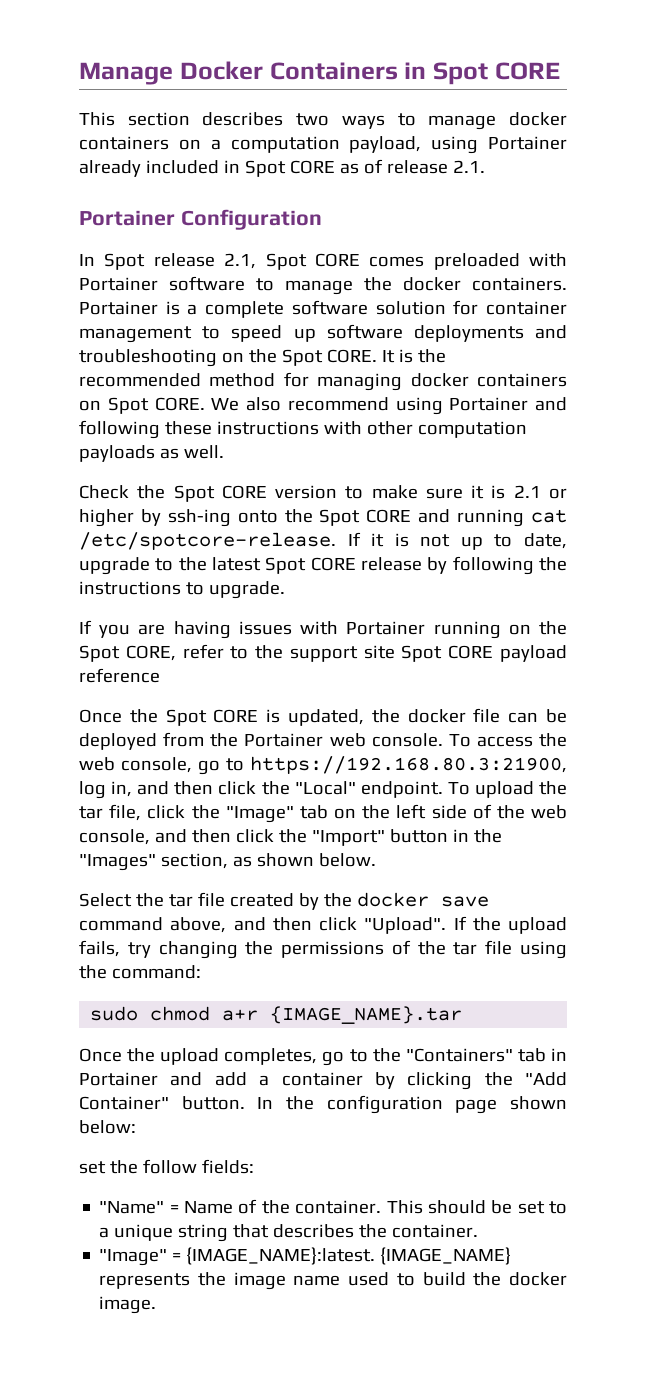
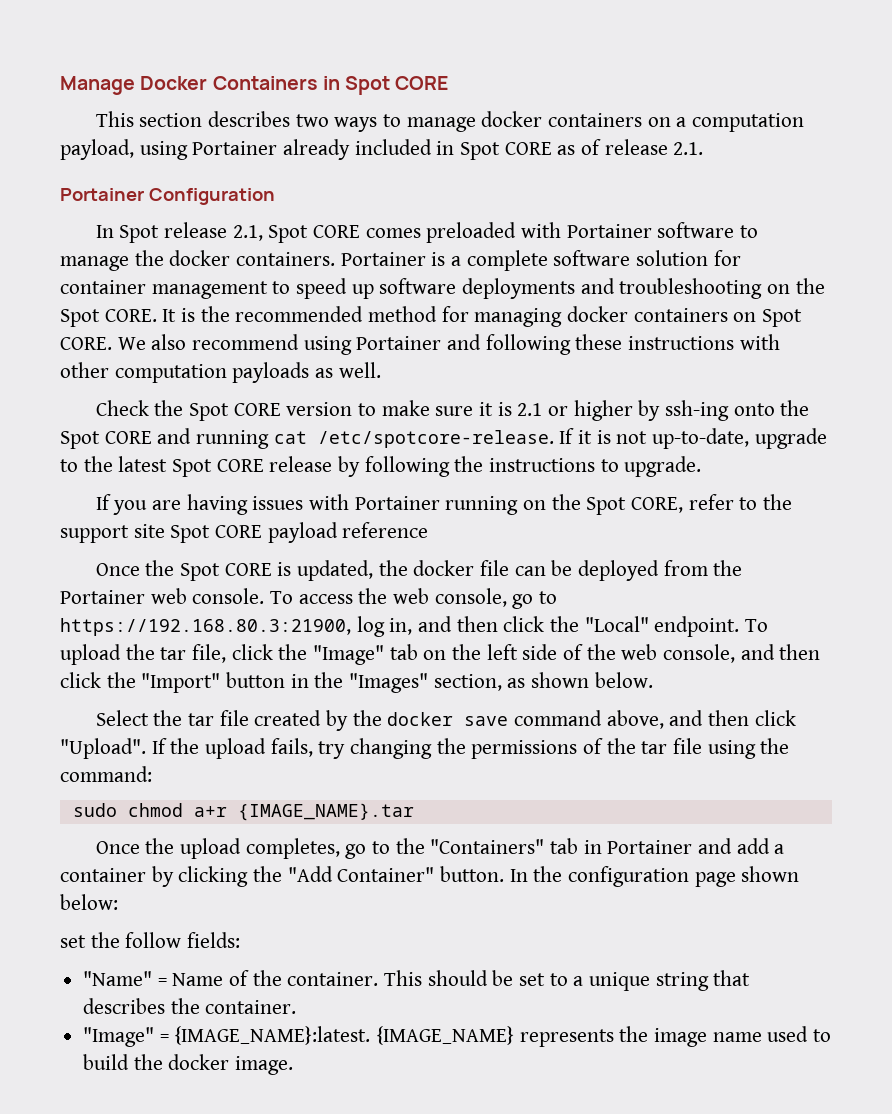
- If it is not up to date, upgrade to the latest Spot CORE release by following the instructions to upgrade.
+ If it is not up-to-date, upgrade to the latest Spot CORE release by following the instructions to upgrade.

